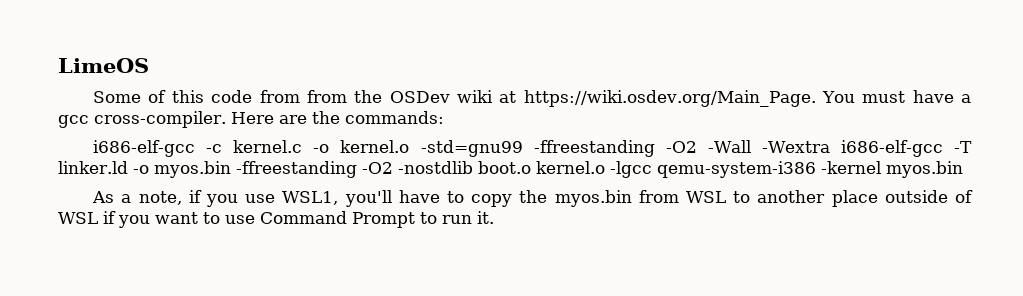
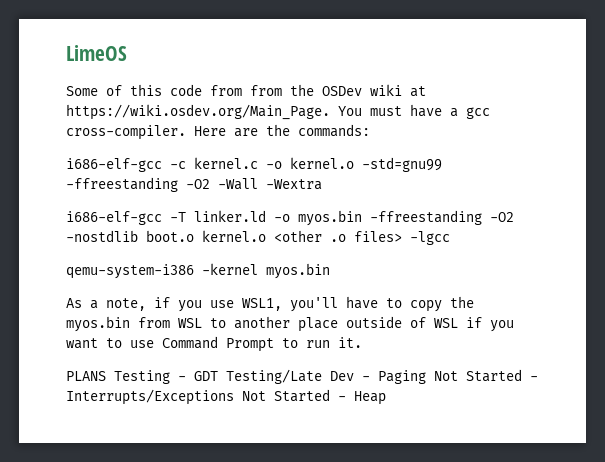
- i686-elf-gcc -c kernel.c -o kernel.o -std=gnu99 -ffreestanding -O2 -Wall -Wextra i686-elf-gcc -T linker.ld -o myos.bin -ffreestanding -O2 -nostdlib boot.o kernel.o -lgcc qemu-system-i386 -kernel myos.bin
+ i686-elf-gcc -c kernel.c -o kernel.o -std=gnu99 -ffreestanding -O2 -Wall -Wextra
+ i686-elf-gcc -T linker.ld -o myos.bin -ffreestanding -O2 -nostdlib boot.o kernel.o <other .o files> -lgcc
+ qemu-system-i386 -kernel myos.bin
+ PLANS Testing - GDT Testing/Late Dev - Paging Not Started - Interrupts/Exceptions Not Started - Heap

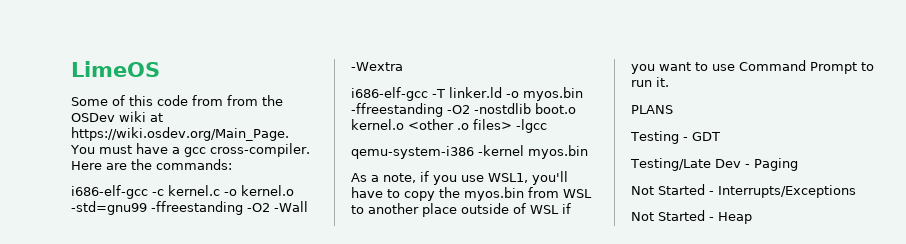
- PLANS Testing - GDT Testing/Late Dev - Paging Not Started - Interrupts/Exceptions Not Started - Heap
+ PLANS
+ Testing - GDT
+ Testing/Late Dev - Paging
+ Not Started - Interrupts/Exceptions
+ Not Started - Heap

